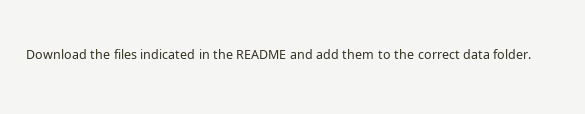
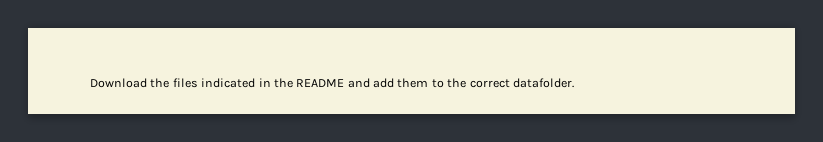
- Download the files indicated in the README and add them to the correct data folder.
+ Download the files indicated in the README and add them to the correct datafolder.

